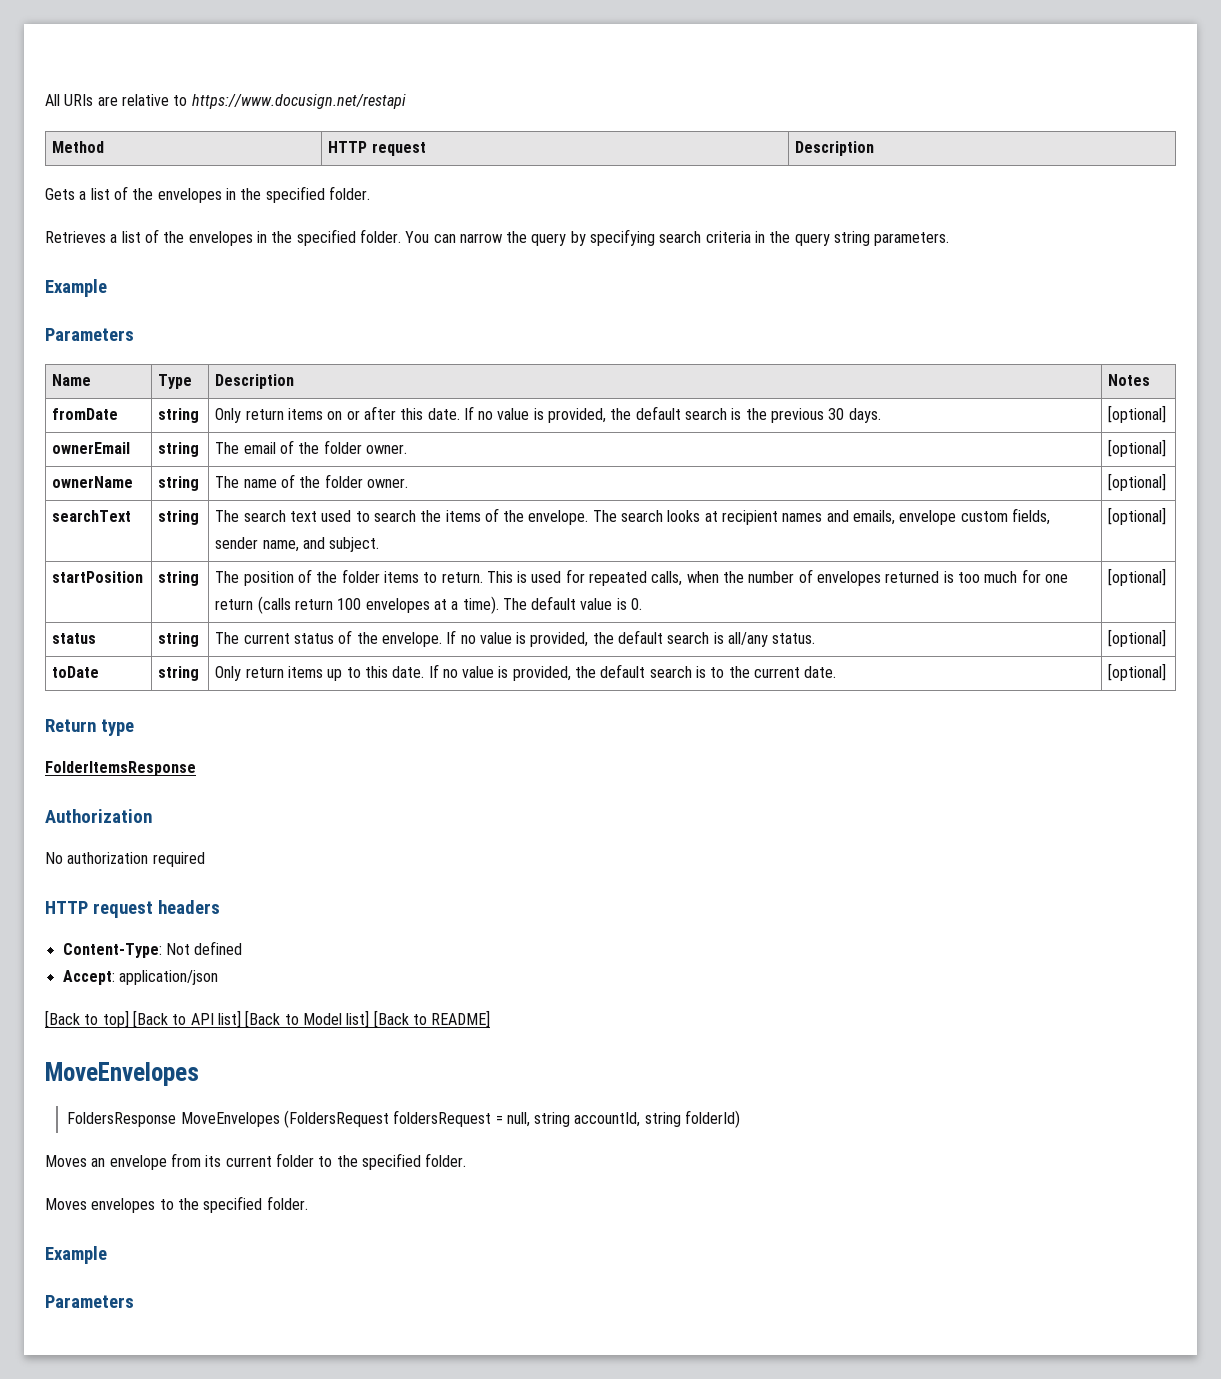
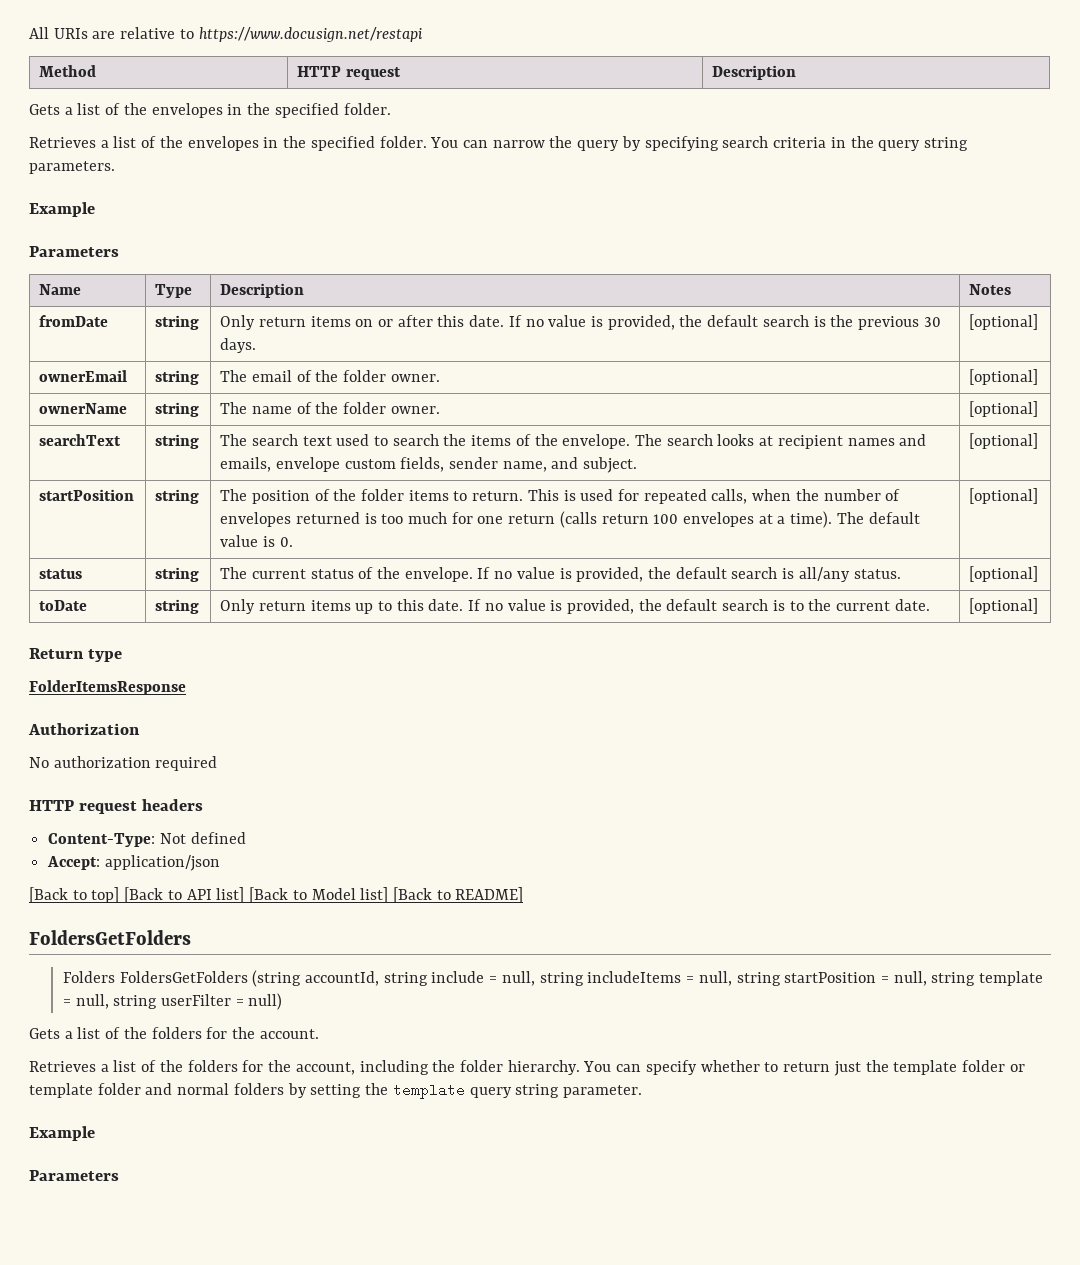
  [Back to top] [Back to API list] [Back to Model list] [Back to README]
- MoveEnvelopes
- FoldersResponse MoveEnvelopes (FoldersRequest foldersRequest = null, string accountId, string folderId)
- Moves an envelope from its current folder to the specified folder.
- Moves envelopes to the specified folder.
+ FoldersGetFolders
+ Folders FoldersGetFolders (string accountId, string include = null, string includeItems = null, string startPosition = null, string template = null, string userFilter = null)
+ Gets a list of the folders for the account.
+ Retrieves a list of the folders for the account, including the folder hierarchy. You can specify whether to return just the template folder or template folder and normal folders by setting the template query string parameter.

